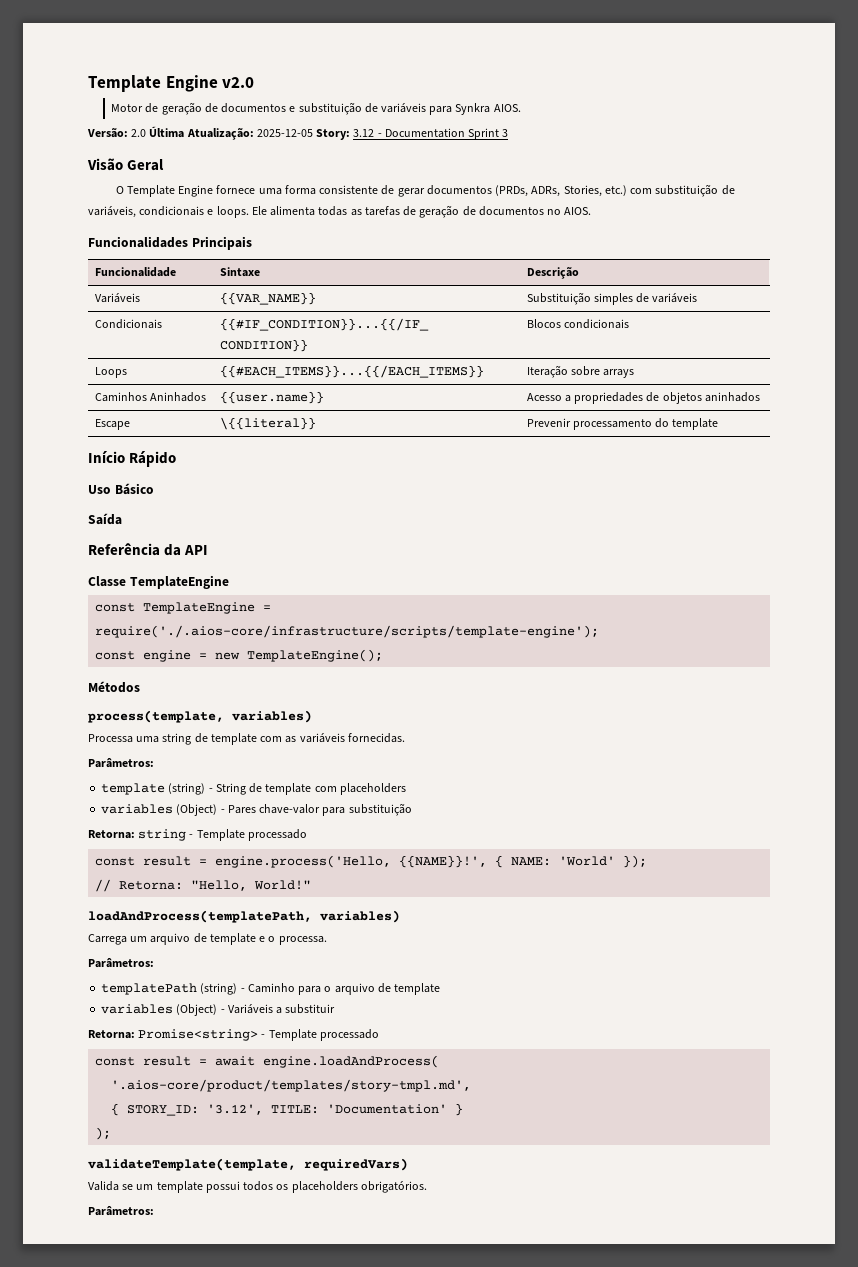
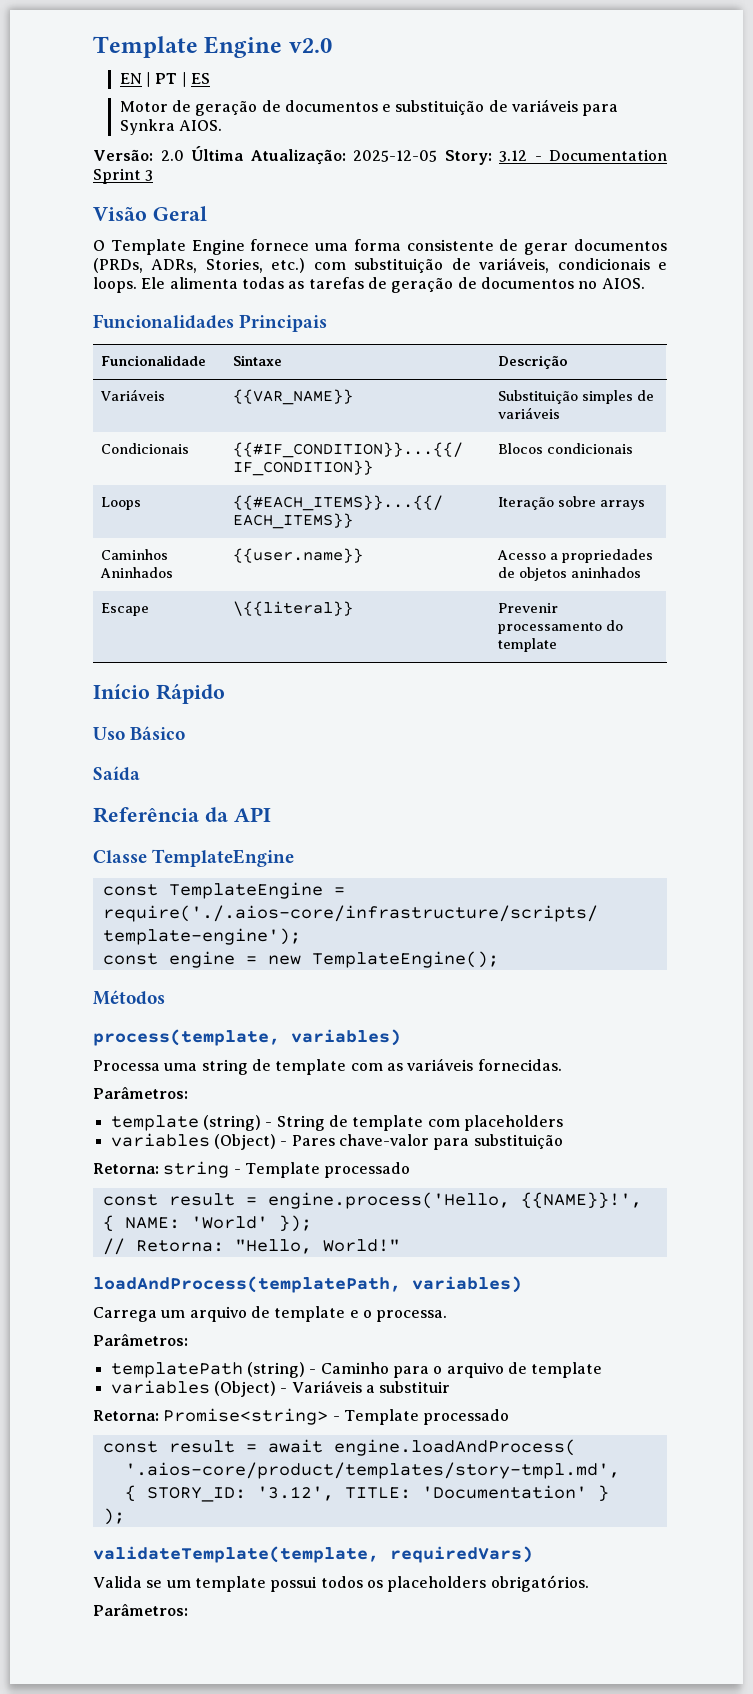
+ EN | PT | ES

